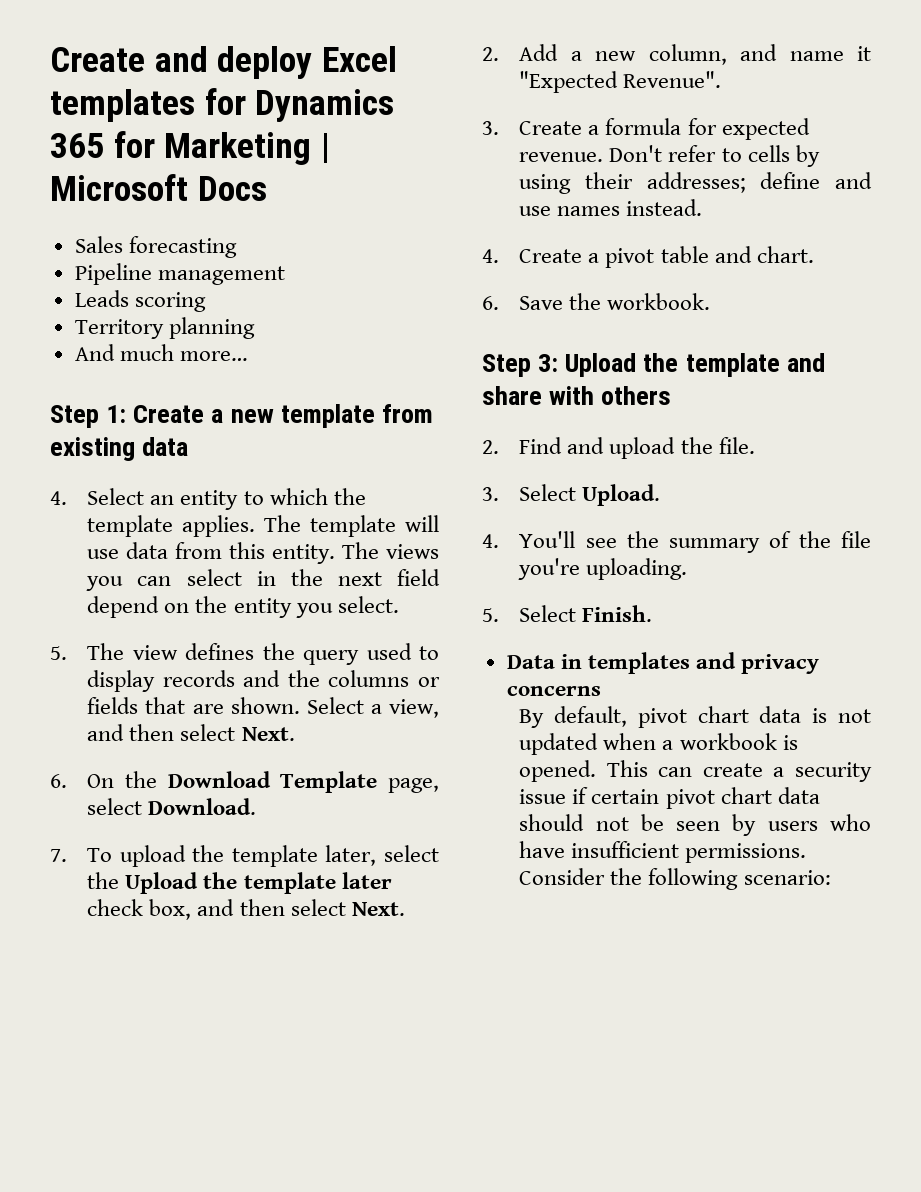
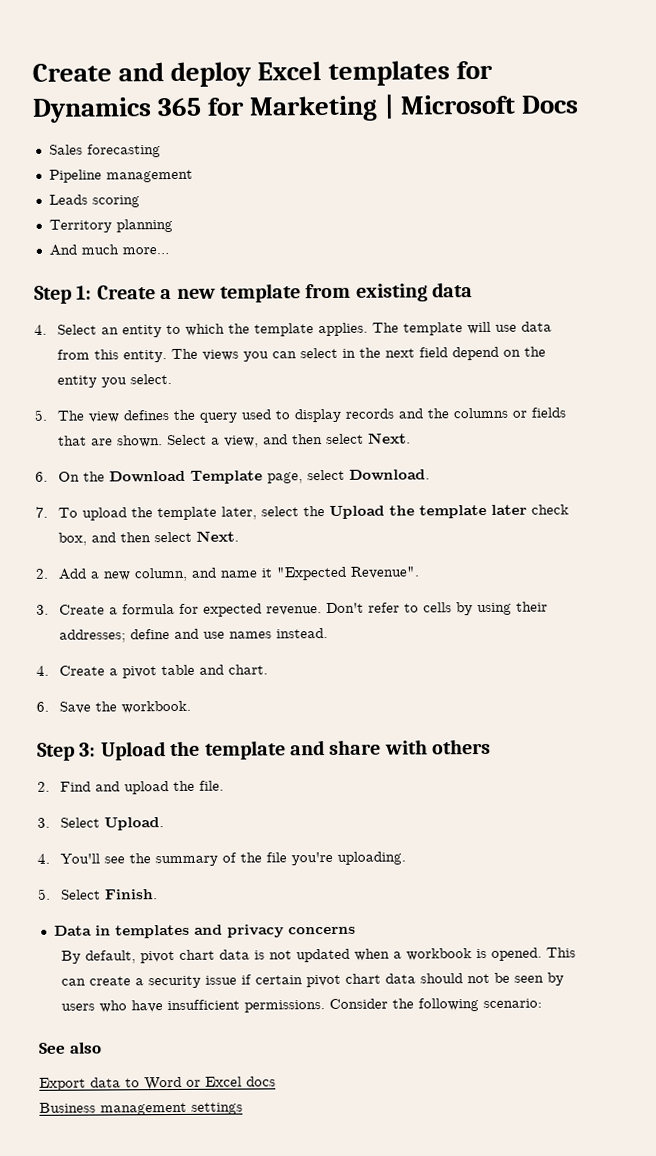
+ See also
+ Export data to Word or Excel docs
+ Business management settings

